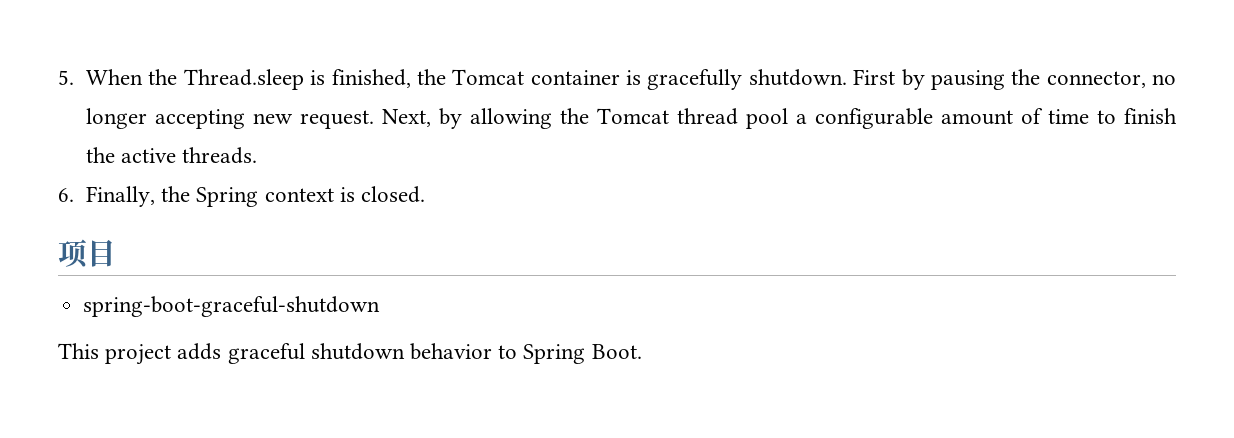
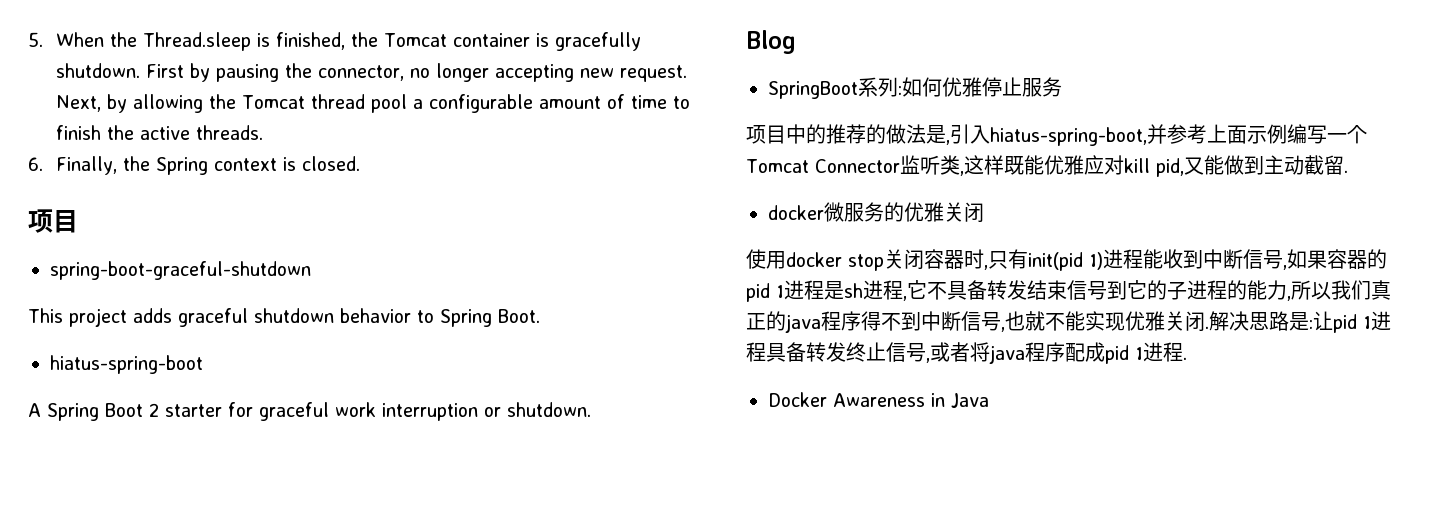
+ hiatus-spring-boot
+ A Spring Boot 2 starter for graceful work interruption or shutdown.
+ Blog
+ SpringBoot系列:如何优雅停止服务
+ 项目中的推荐的做法是,引入hiatus-spring-boot,并参考上面示例编写一个Tomcat Connector监听类,这样既能优雅应对kill pid,又能做到主动截留.
+ docker微服务的优雅关闭
+ 使用docker stop关闭容器时,只有init(pid 1)进程能收到中断信号,如果容器的pid 1进程是sh进程,它不具备转发结束信号到它的子进程的能力,所以我们真正的java程序得不到中断信号,也就不能实现优雅关闭.解决思路是:让pid 1进程具备转发终止信号,或者将java程序配成pid 1进程.
+ Docker Awareness in Java

